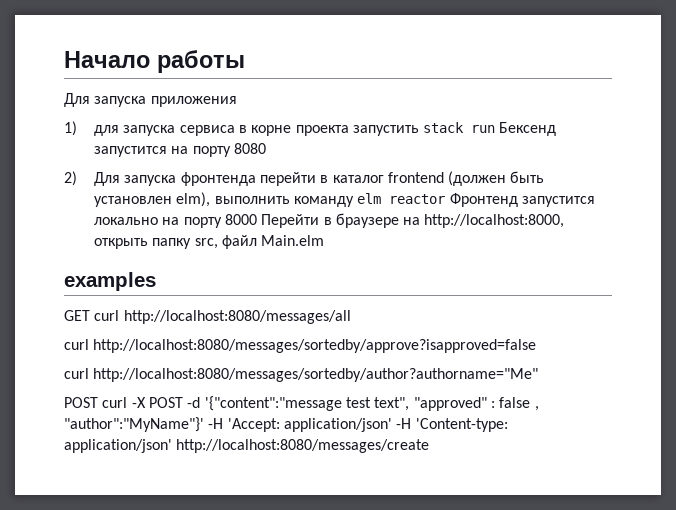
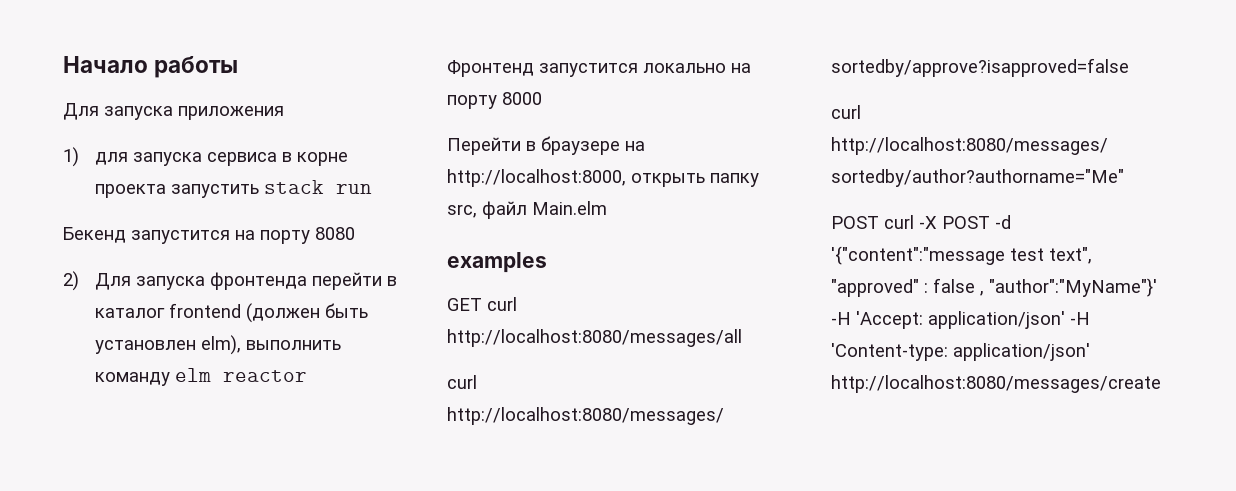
- 1) для запуска сервиса в корне проекта запустить stack run Бексенд запустится на порту 8080
+ 1) для запуска сервиса в корне проекта запустить stack run
+ Бекенд запустится на порту 8080
- 2) Для запуска фронтенда перейти в каталог frontend (должен быть установлен elm), выполнить команду elm reactor Фронтенд запустится локально на порту 8000 Перейти в браузере на http://localhost:8000, открыть папку src, файл Main.elm
+ 2) Для запуска фронтенда перейти в каталог frontend (должен быть установлен elm), выполнить команду elm reactor
+ Фронтенд запустится локально на порту 8000
+ Перейти в браузере на http://localhost:8000, открыть папку src, файл Main.elm

